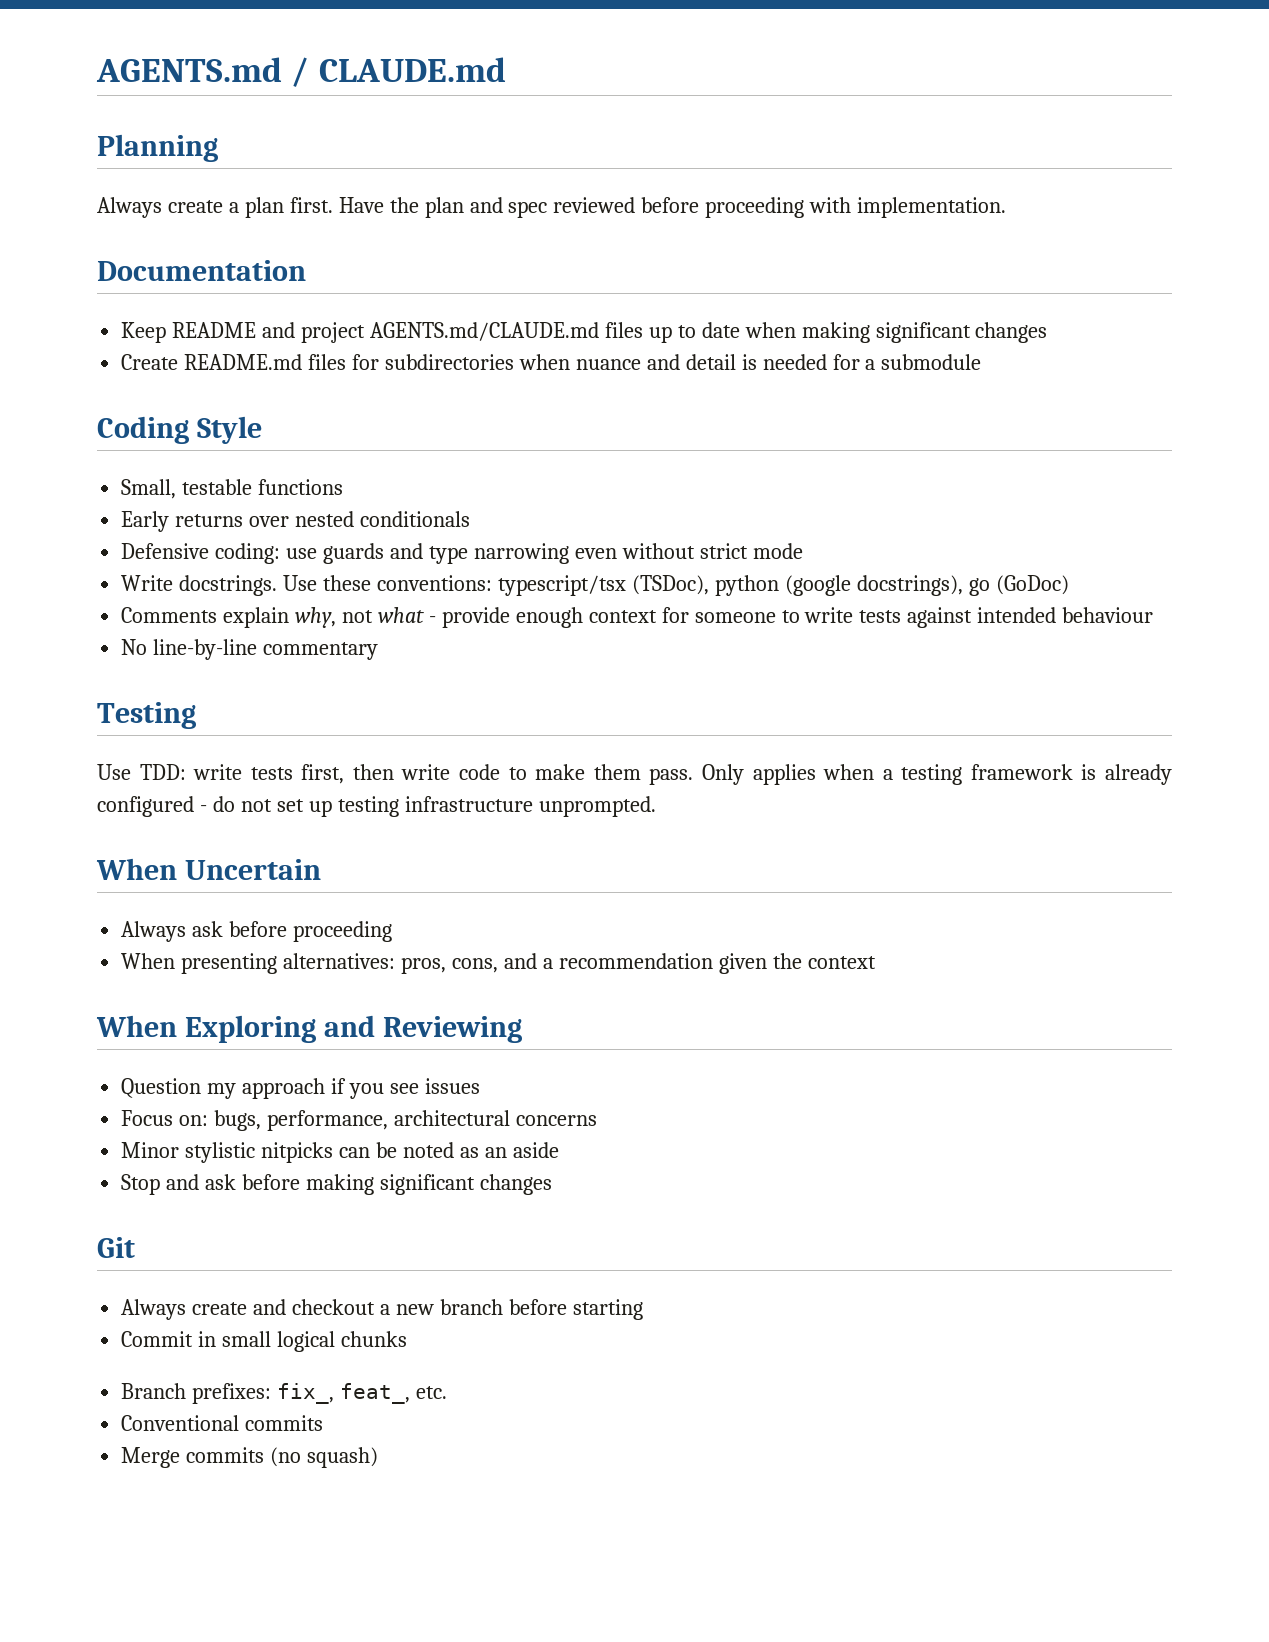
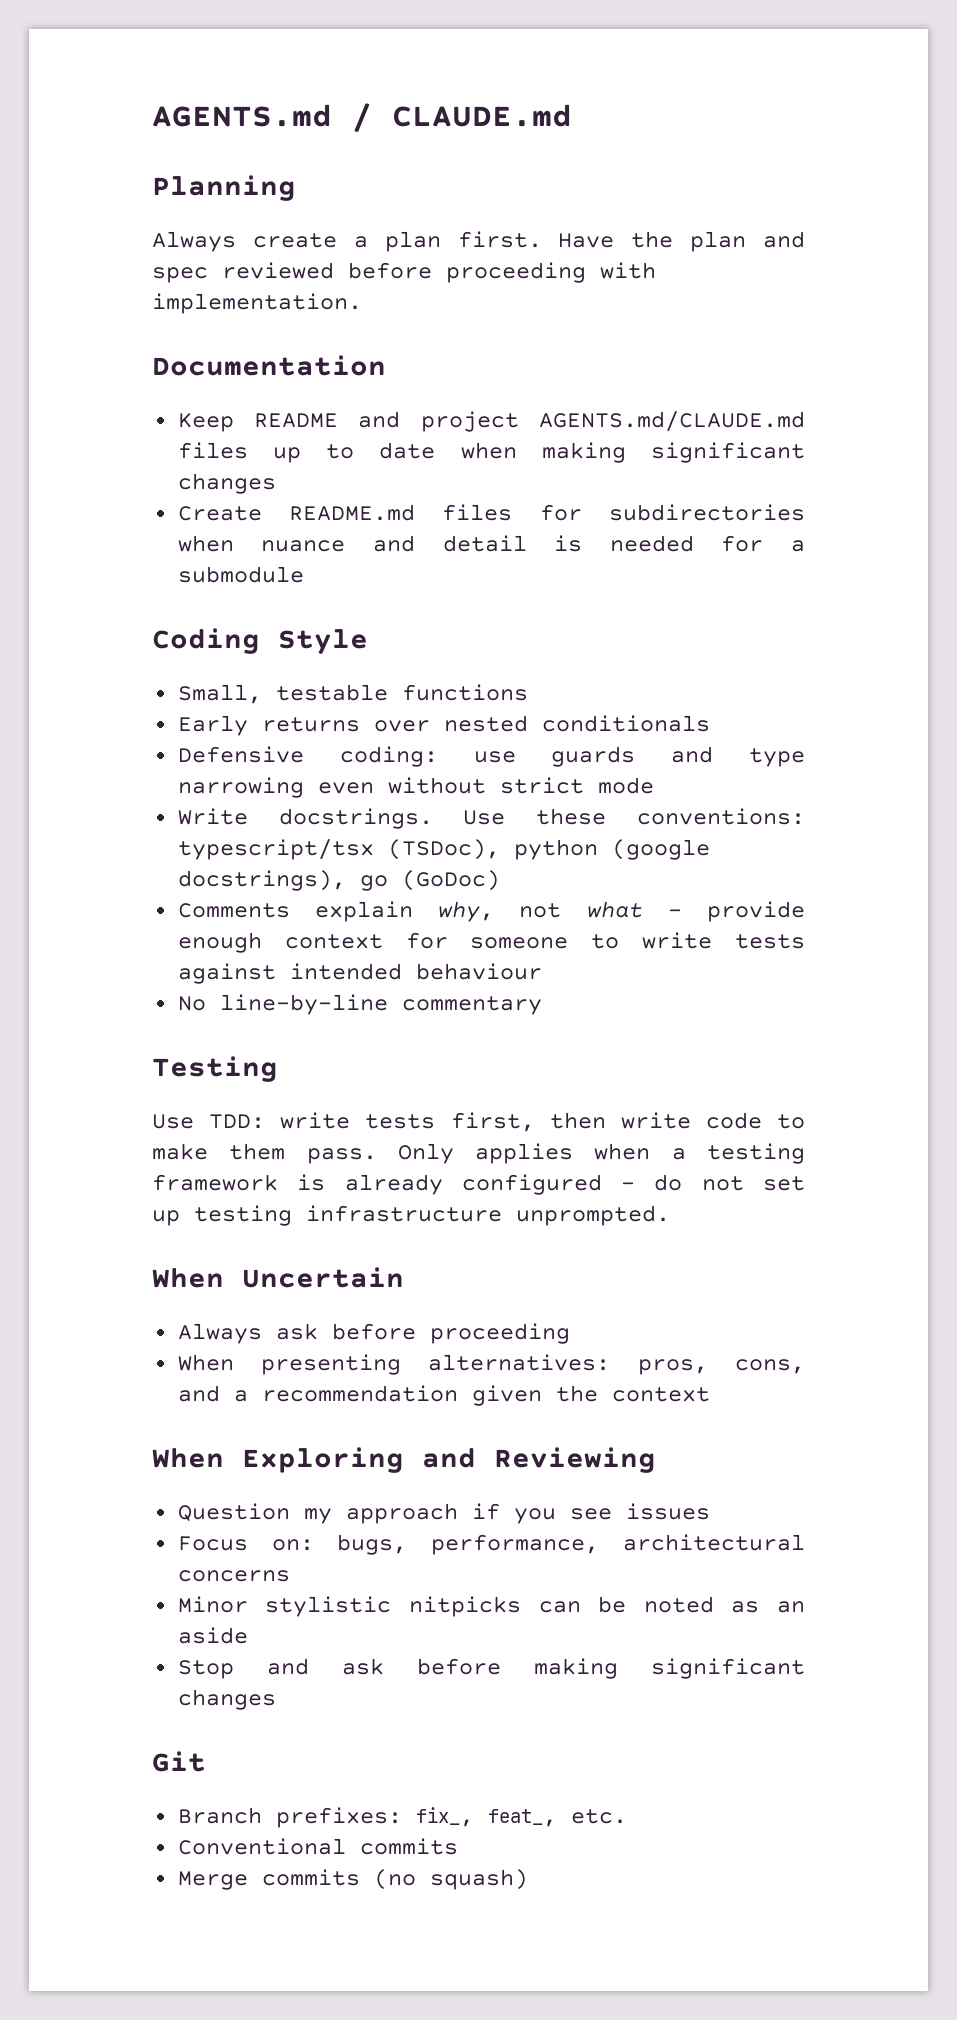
- Always create and checkout a new branch before starting
- Commit in small logical chunks

